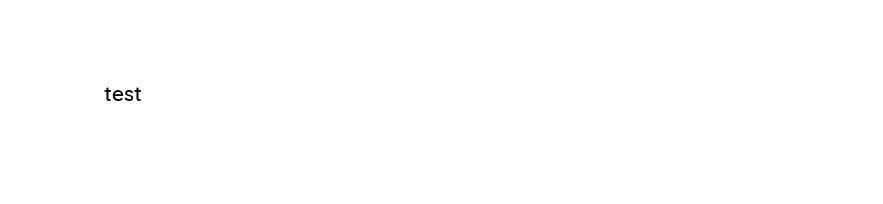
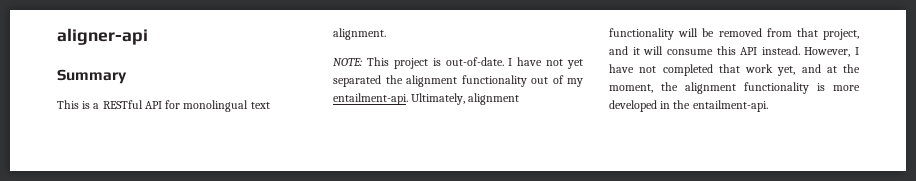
- test
+ aligner-api
+ Summary
+ This is a RESTful API for monolingual text alignment.
+ NOTE: This project is out-of-date. I have not yet separated the alignment functionality out of my entailment-api. Ultimately, alignment functionality will be removed from that project, and it will consume this API instead. However, I have not completed that work yet, and at the moment, the alignment functionality is more developed in the entailment-api.

